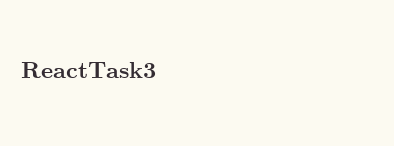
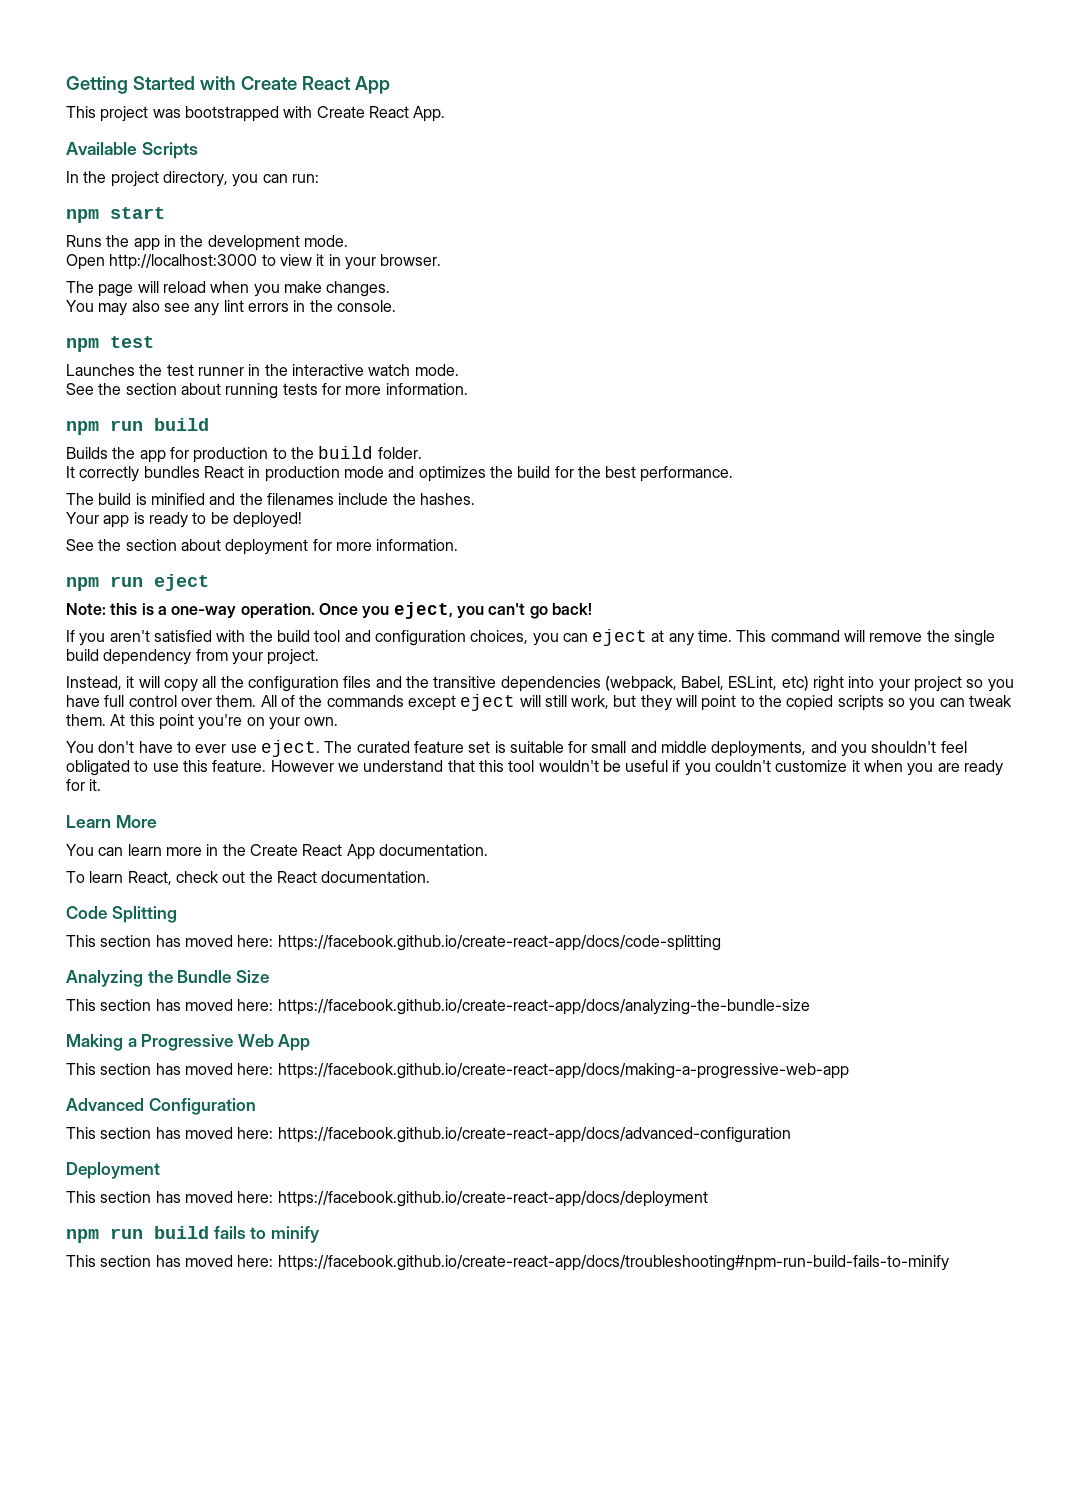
- ReactTask3
+ Getting Started with Create React App
+ This project was bootstrapped with Create React App.
+ Available Scripts
+ In the project directory, you can run:
+ npm start
+ Runs the app in the development mode.
+ Open http://localhost:3000 to view it in your browser.
+ The page will reload when you make changes.
+ You may also see any lint errors in the console.
+ npm test
+ Launches the test runner in the interactive watch mode.
+ See the section about running tests for more information.
+ npm run build
+ Builds the app for production to the build folder.
+ It correctly bundles React in production mode and optimizes the build for the best performance.
+ The build is minified and the filenames include the hashes.
+ Your app is ready to be deployed!
+ See the section about deployment for more information.
+ npm run eject
+ Note: this is a one-way operation. Once you eject, you can't go back!
+ If you aren't satisfied with the build tool and configuration choices, you can eject at any time. This command will remove the single build dependency from your project.
+ Instead, it will copy all the configuration files and the transitive dependencies (webpack, Babel, ESLint, etc) right into your project so you have full control over them. All of the commands except eject will still work, but they will point to the copied scripts so you can tweak them. At this point you're on your own.
+ You don't have to ever use eject. The curated feature set is suitable for small and middle deployments, and you shouldn't feel obligated to use this feature. However we understand that this tool wouldn't be useful if you couldn't customize it when you are ready for it.
+ Learn More
+ You can learn more in the Create React App documentation.
+ To learn React, check out the React documentation.
+ Code Splitting
+ This section has moved here: https://facebook.github.io/create-react-app/docs/code-splitting
+ Analyzing the Bundle Size
+ This section has moved here: https://facebook.github.io/create-react-app/docs/analyzing-the-bundle-size
+ Making a Progressive Web App
+ This section has moved here: https://facebook.github.io/create-react-app/docs/making-a-progressive-web-app
+ Advanced Configuration
+ This section has moved here: https://facebook.github.io/create-react-app/docs/advanced-configuration
+ Deployment
+ This section has moved here: https://facebook.github.io/create-react-app/docs/deployment
+ npm run build fails to minify
+ This section has moved here: https://facebook.github.io/create-react-app/docs/troubleshooting#npm-run-build-fails-to-minify

